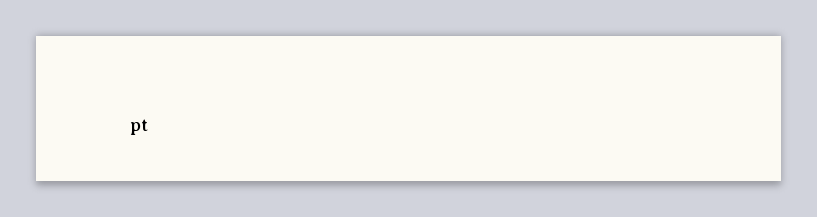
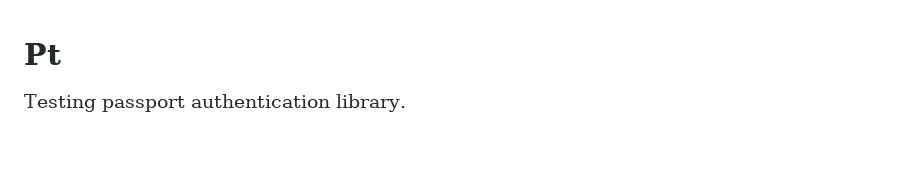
- pt
+ Pt
+ Testing passport authentication library.

